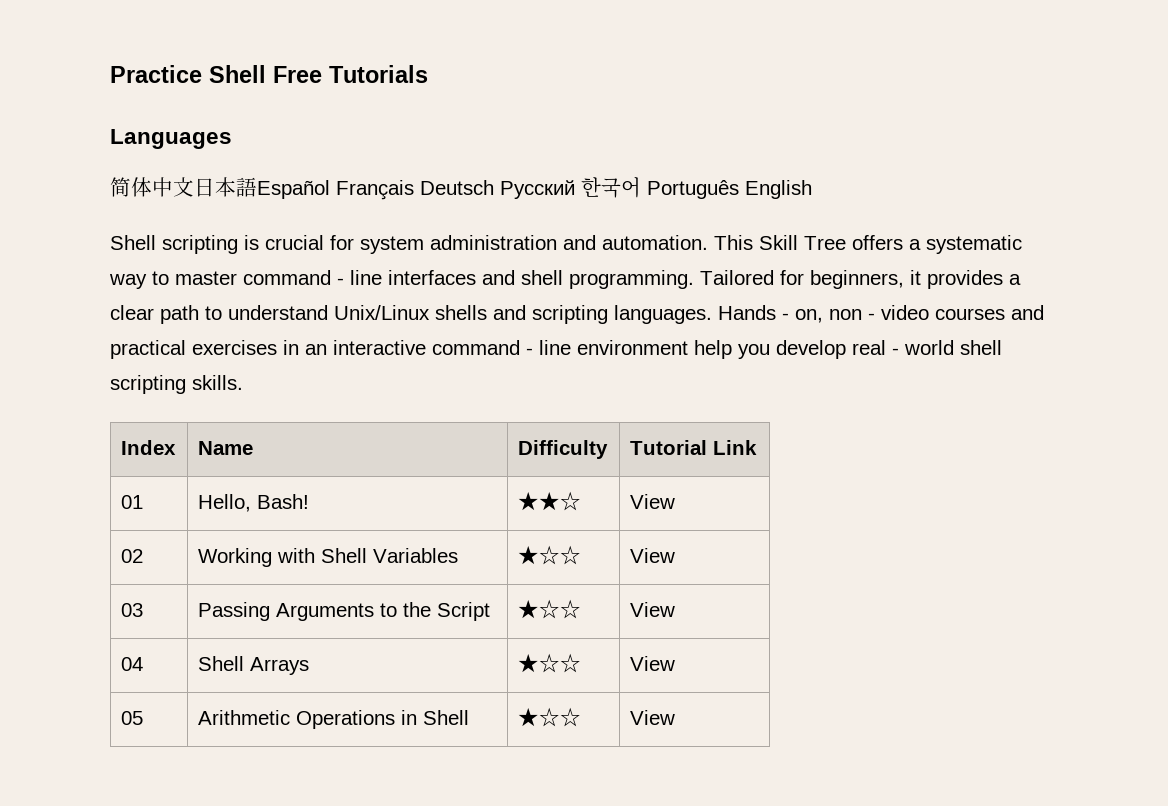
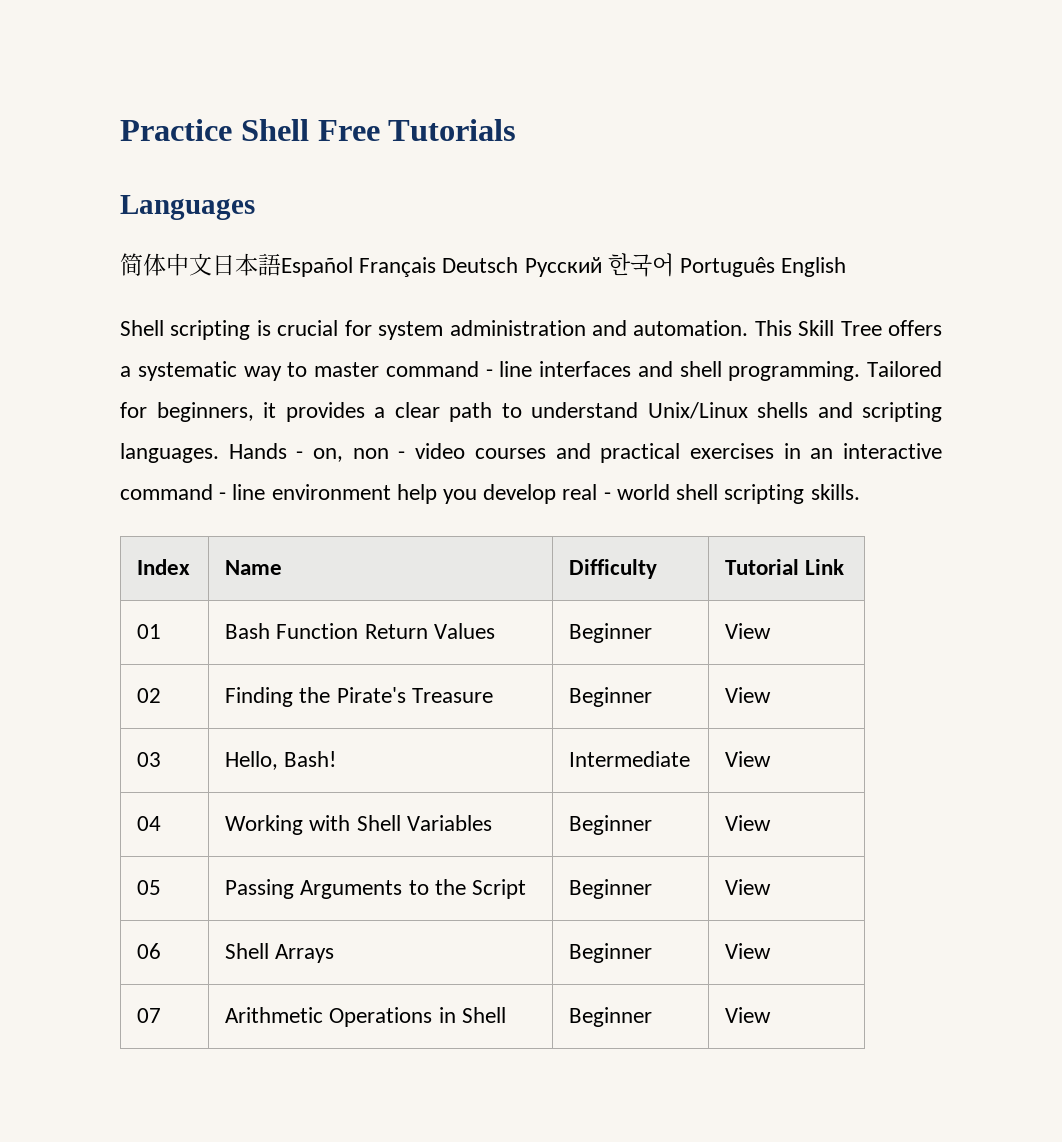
- 01 | Hello, Bash! | ★★☆ | View
- 02 | Working with Shell Variables | ★☆☆ | View
- 03 | Passing Arguments to the Script | ★☆☆ | View
- 04 | Shell Arrays | ★☆☆ | View
- 05 | Arithmetic Operations in Shell | ★☆☆ | View
+ 01 | Bash Function Return Values | Beginner | View
+ 02 | Finding the Pirate's Treasure | Beginner | View
+ 03 | Hello, Bash! | Intermediate | View
+ 04 | Working with Shell Variables | Beginner | View
+ 05 | Passing Arguments to the Script | Beginner | View
+ 06 | Shell Arrays | Beginner | View
+ 07 | Arithmetic Operations in Shell | Beginner | View

